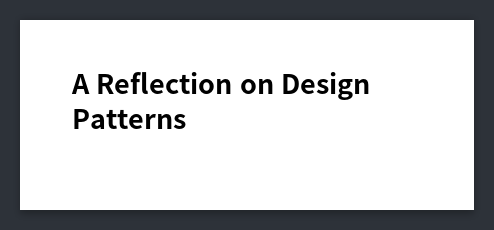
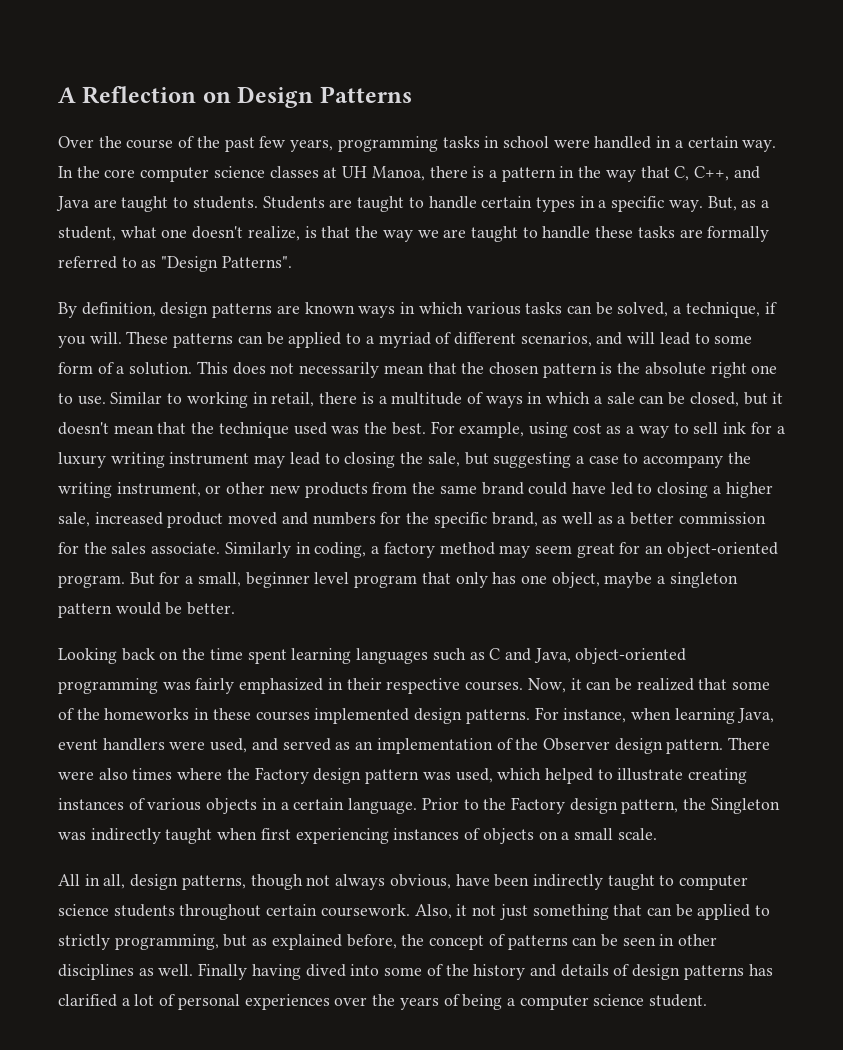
+ Over the course of the past few years, programming tasks in school were handled in a certain way. In the core computer science classes at UH Manoa, there is a pattern in the way that C, C++, and Java are taught to students. Students are taught to handle certain types in a specific way. But, as a student, what one doesn't realize, is that the way we are taught to handle these tasks are formally referred to as "Design Patterns".
+ By definition, design patterns are known ways in which various tasks can be solved, a technique, if you will. These patterns can be applied to a myriad of different scenarios, and will lead to some form of a solution. This does not necessarily mean that the chosen pattern is the absolute right one to use. Similar to working in retail, there is a multitude of ways in which a sale can be closed, but it doesn't mean that the technique used was the best. For example, using cost as a way to sell ink for a luxury writing instrument may lead to closing the sale, but suggesting a case to accompany the writing instrument, or other new products from the same brand could have led to closing a higher sale, increased product moved and numbers for the specific brand, as well as a better commission for the sales associate. Similarly in coding, a factory method may seem great for an object-oriented program. But for a small, beginner level program that only has one object, maybe a singleton pattern would be better.
+ Looking back on the time spent learning languages such as C and Java, object-oriented programming was fairly emphasized in their respective courses. Now, it can be realized that some of the homeworks in these courses implemented design patterns. For instance, when learning Java, event handlers were used, and served as an implementation of the Observer design pattern. There were also times where the Factory design pattern was used, which helped to illustrate creating instances of various objects in a certain language. Prior to the Factory design pattern, the Singleton was indirectly taught when first experiencing instances of objects on a small scale.
+ All in all, design patterns, though not always obvious, have been indirectly taught to computer science students throughout certain coursework. Also, it not just something that can be applied to strictly programming, but as explained before, the concept of patterns can be seen in other disciplines as well. Finally having dived into some of the history and details of design patterns has clarified a lot of personal experiences over the years of being a computer science student.

